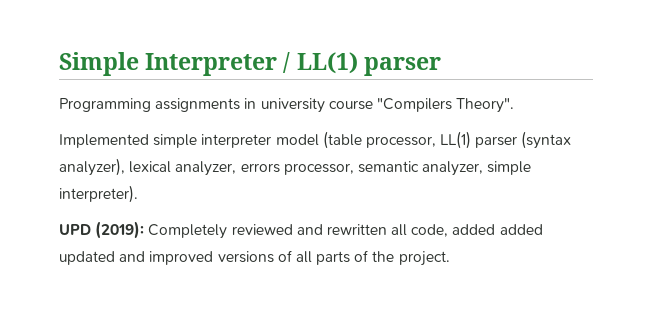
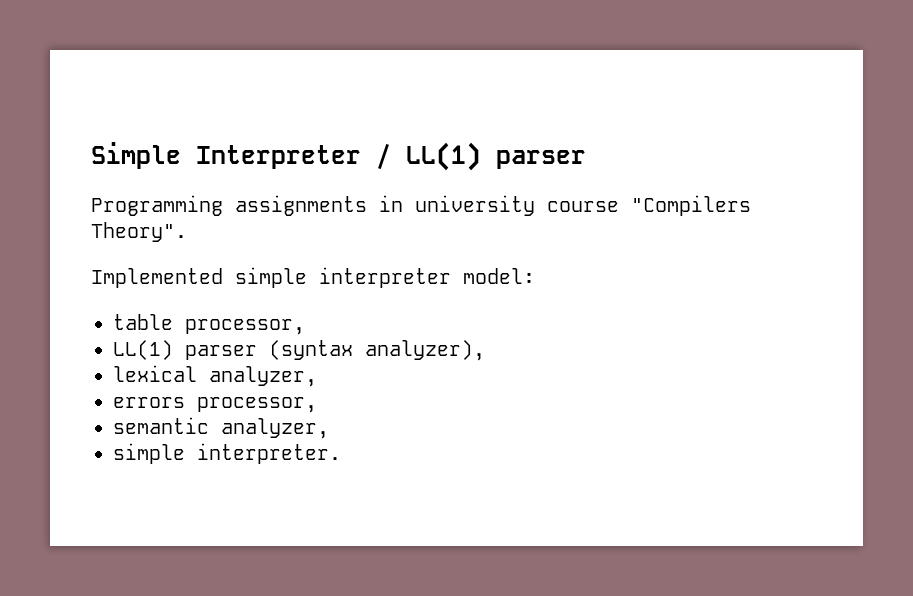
- Implemented simple interpreter model (table processor, LL(1) parser (syntax analyzer), lexical analyzer, errors processor, semantic analyzer, simple interpreter).
- UPD (2019): Completely reviewed and rewritten all code, added added updated and improved versions of all parts of the project.
+ Implemented simple interpreter model:
+ table processor,
+ LL(1) parser (syntax analyzer),
+ lexical analyzer,
+ errors processor,
+ semantic analyzer,
+ simple interpreter.

